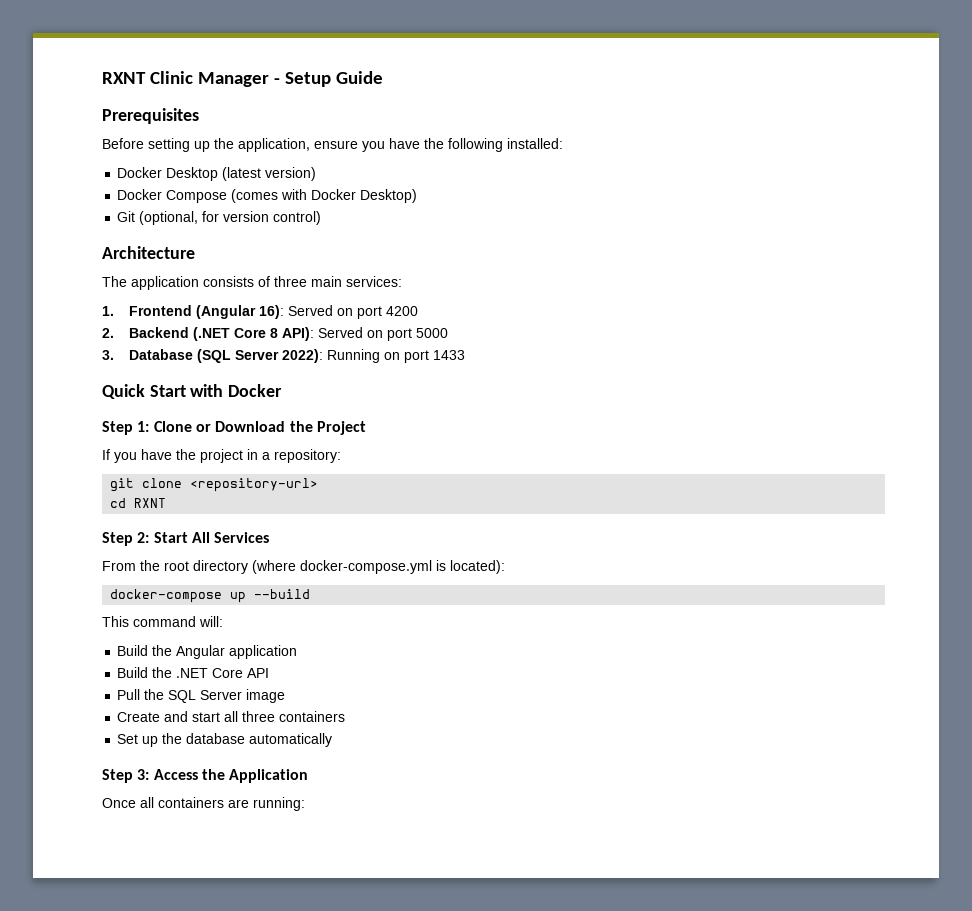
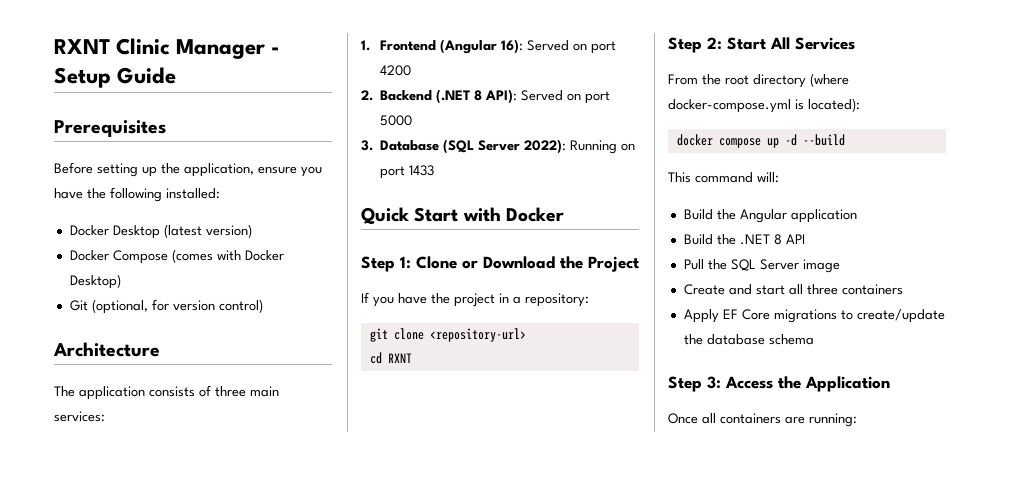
- 2. Backend (.NET Core 8 API): Served on port 5000
+ 2. Backend (.NET 8 API): Served on port 5000
- docker-compose up --build
+ docker compose up -d --build
- Build the .NET Core API
+ Build the .NET 8 API
- Set up the database automatically
+ Apply EF Core migrations to create/update the database schema

